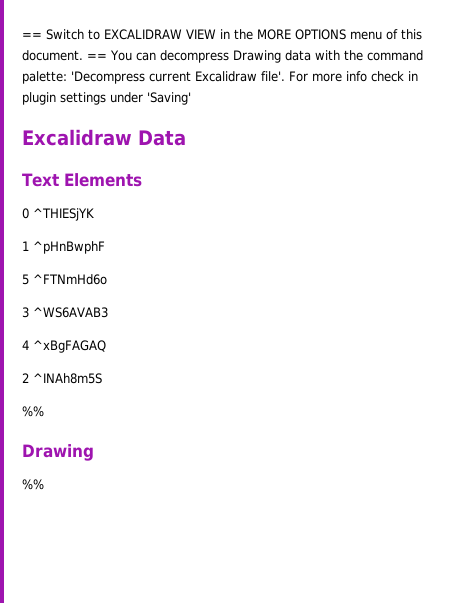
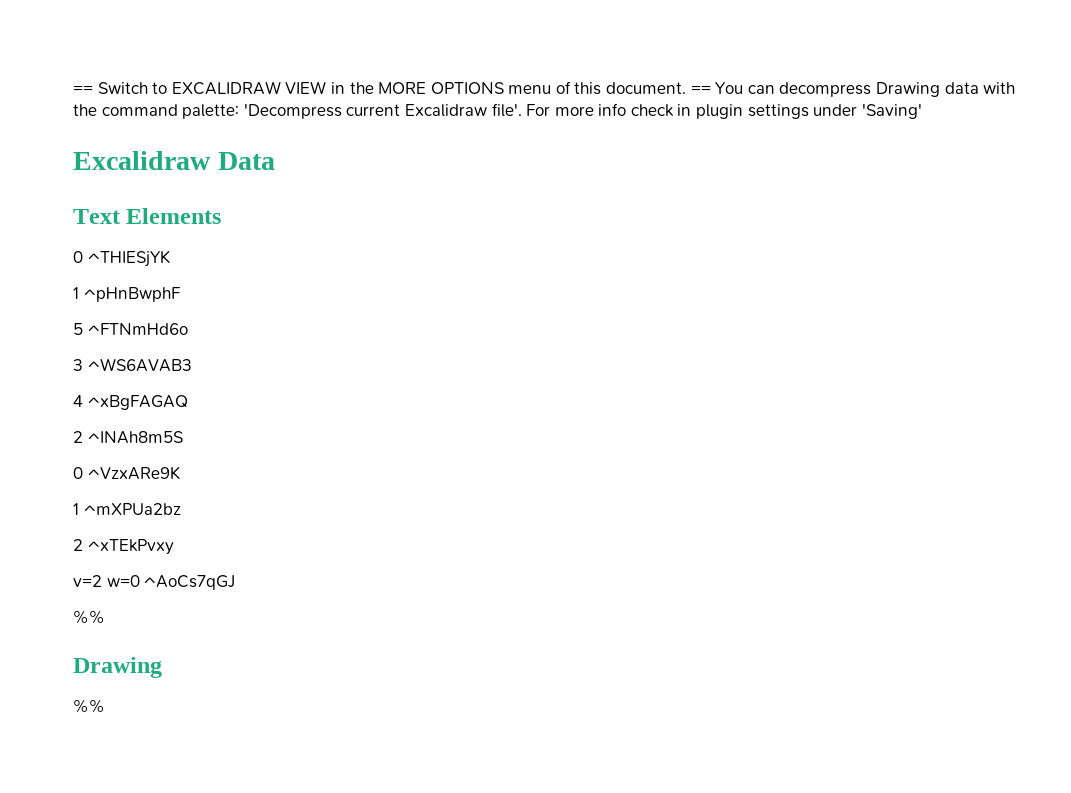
+ 0 ^VzxARe9K
+ 1 ^mXPUa2bz
+ 2 ^xTEkPvxy
+ v=2 w=0 ^AoCs7qGJ

